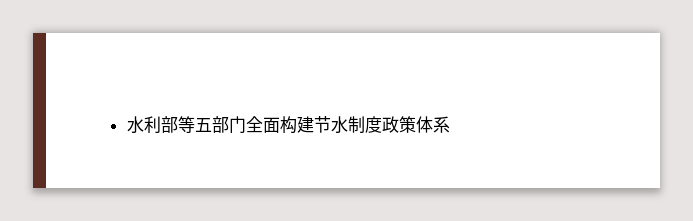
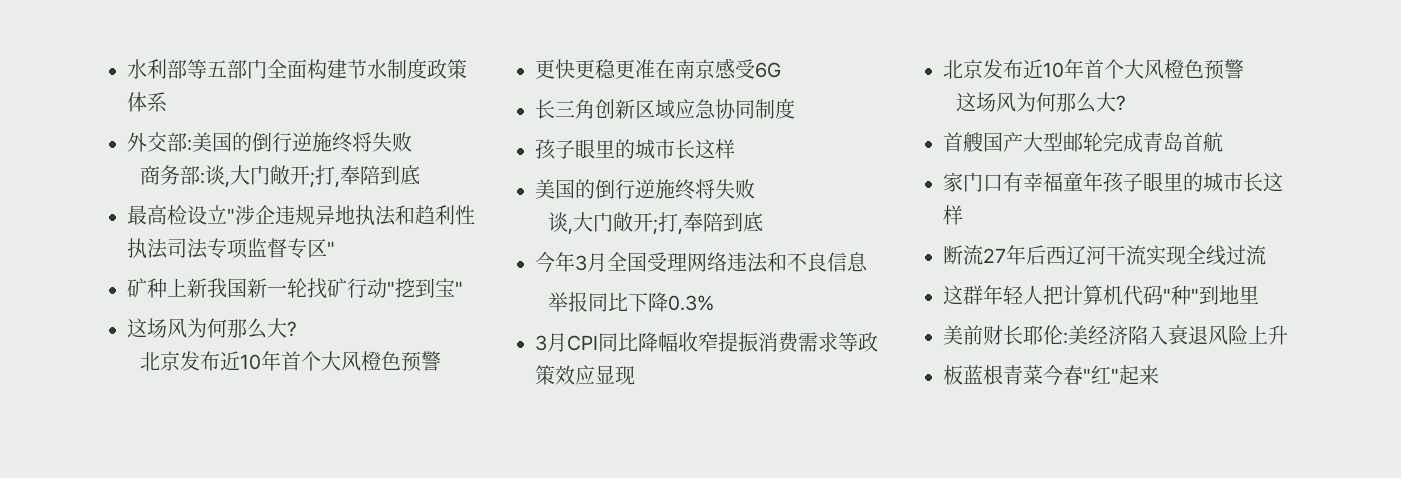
+ 外交部:美国的倒行逆施终将失败
+ 商务部:谈,大门敞开;打,奉陪到底
+ 最高检设立"涉企违规异地执法和趋利性执法司法专项监督专区"
+ 矿种上新我国新一轮找矿行动"挖到宝"
+ 这场风为何那么大?
+ 北京发布近10年首个大风橙色预警
+ 更快更稳更准在南京感受6G
+ 长三角创新区域应急协同制度
+ 孩子眼里的城市长这样
+ 美国的倒行逆施终将失败
+ 谈,大门敞开;打,奉陪到底
+ 今年3月全国受理网络违法和不良信息
+ 举报同比下降0.3%
+ 3月CPI同比降幅收窄提振消费需求等政策效应显现
+ 北京发布近10年首个大风橙色预警
+ 这场风为何那么大?
+ 首艘国产大型邮轮完成青岛首航
+ 家门口有幸福童年孩子眼里的城市长这样
+ 断流27年后西辽河干流实现全线过流
+ 这群年轻人把计算机代码"种"到地里
+ 美前财长耶伦:美经济陷入衰退风险上升
+ 板蓝根青菜今春"红"起来

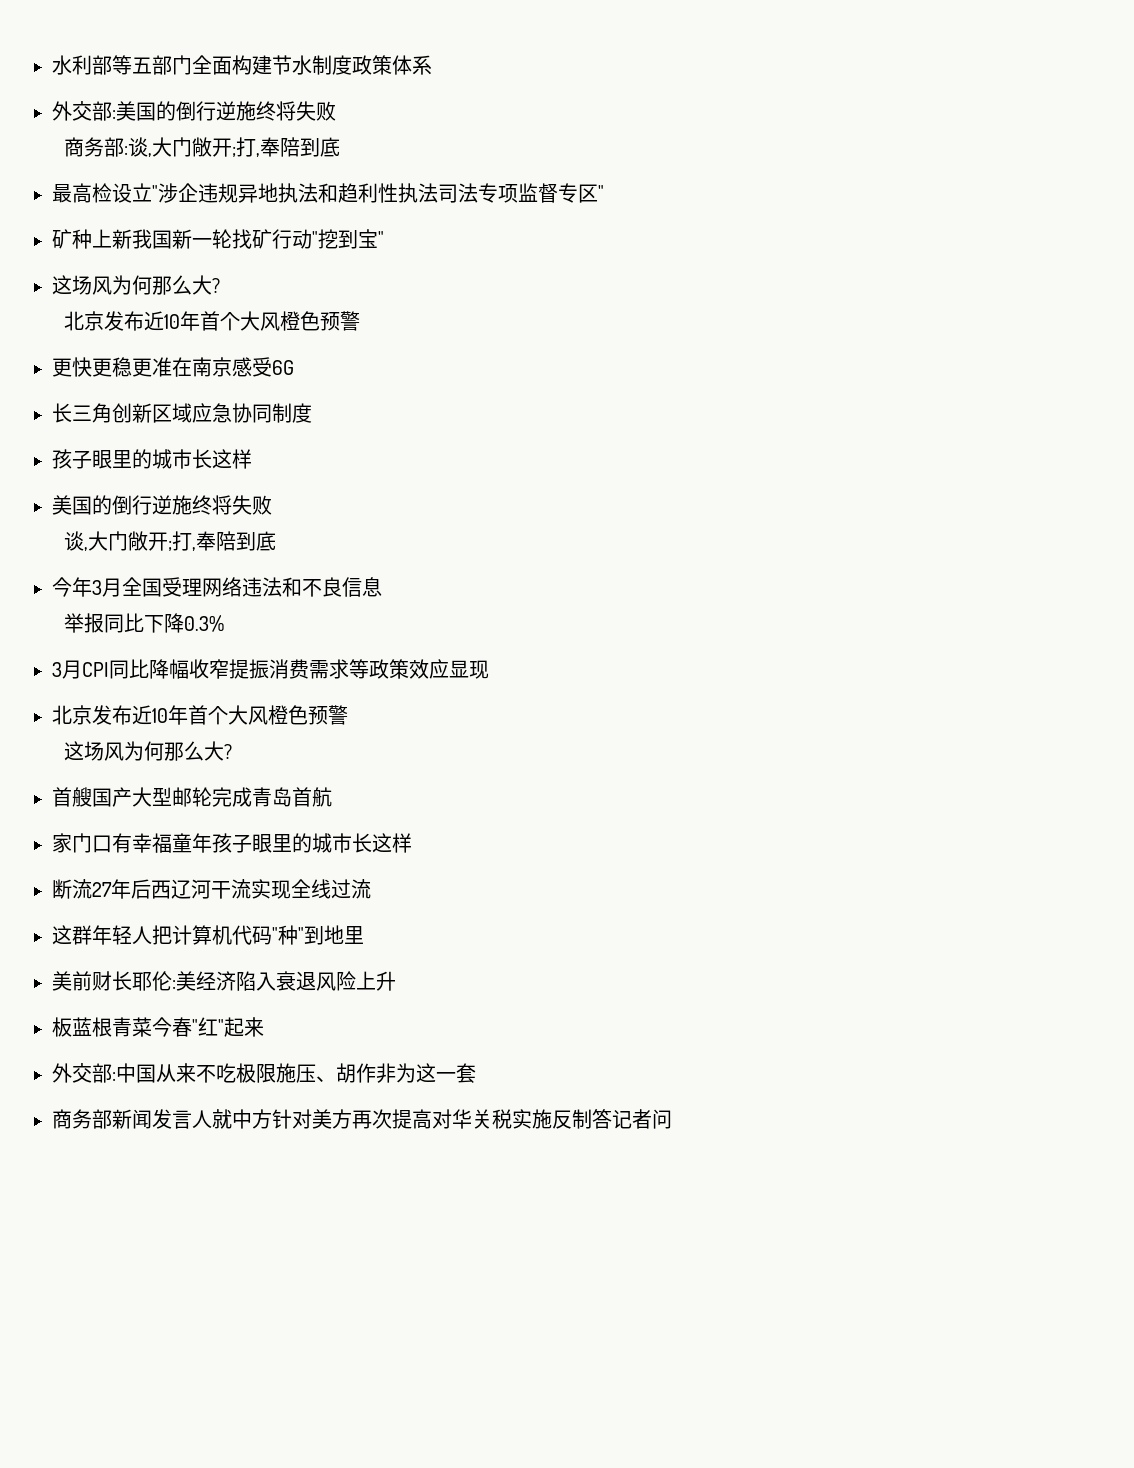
+ 外交部:中国从来不吃极限施压、胡作非为这一套
+ 商务部新闻发言人就中方针对美方再次提高对华关税实施反制答记者问

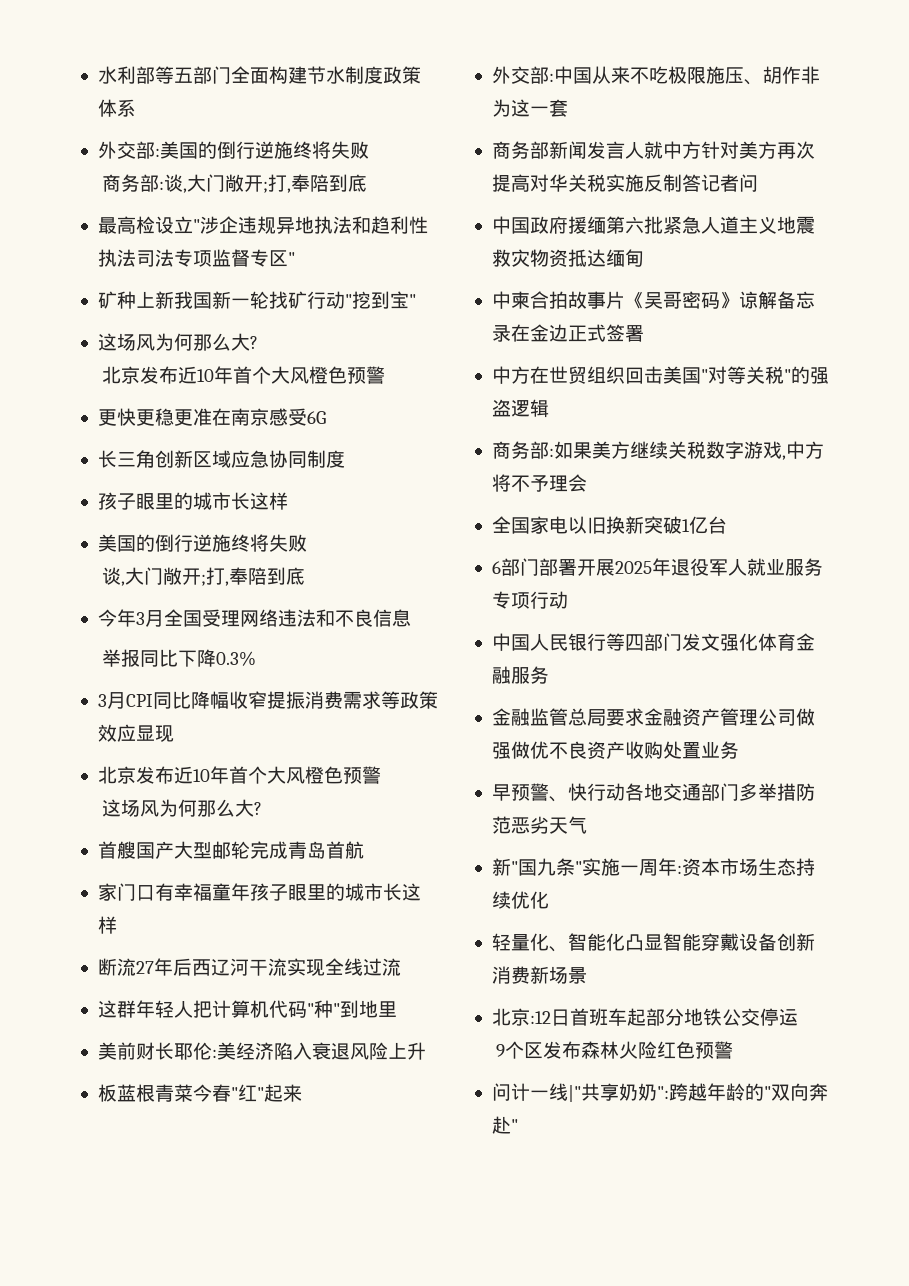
+ 中国政府援缅第六批紧急人道主义地震救灾物资抵达缅甸
+ 中柬合拍故事片《吴哥密码》谅解备忘录在金边正式签署
+ 中方在世贸组织回击美国"对等关税"的强盗逻辑
+ 商务部:如果美方继续关税数字游戏,中方将不予理会
+ 全国家电以旧换新突破1亿台
+ 6部门部署开展2025年退役军人就业服务专项行动
+ 中国人民银行等四部门发文强化体育金融服务
+ 金融监管总局要求金融资产管理公司做强做优不良资产收购处置业务
+ 早预警、快行动各地交通部门多举措防范恶劣天气
+ 新"国九条"实施一周年:资本市场生态持续优化
+ 轻量化、智能化凸显智能穿戴设备创新消费新场景
+ 北京:12日首班车起部分地铁公交停运
+ 9个区发布森林火险红色预警
+ 问计一线|"共享奶奶":跨越年龄的"双向奔赴"

